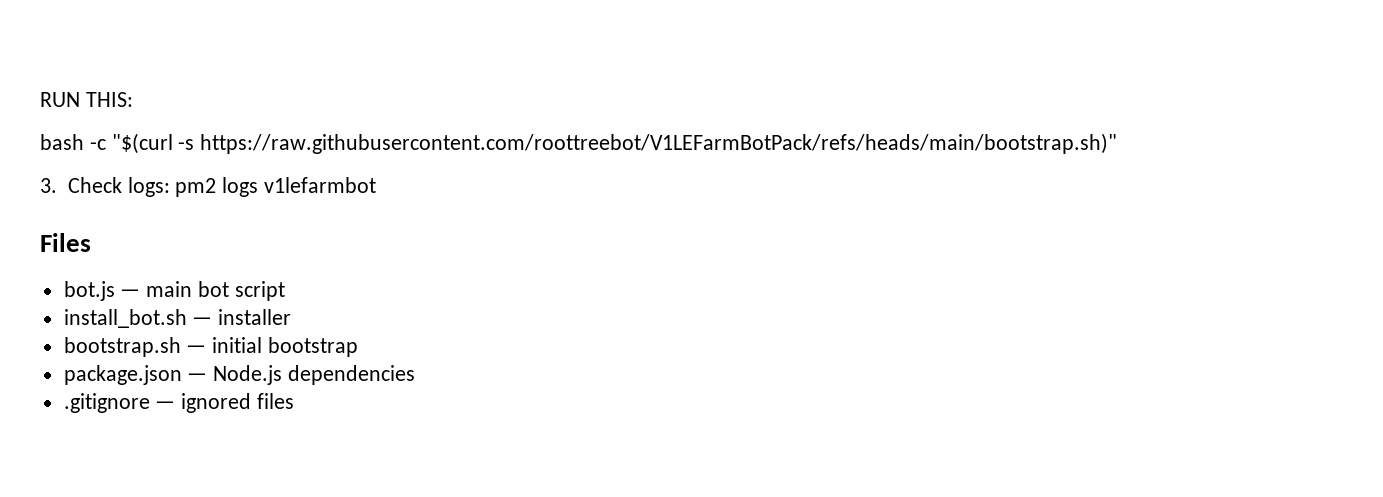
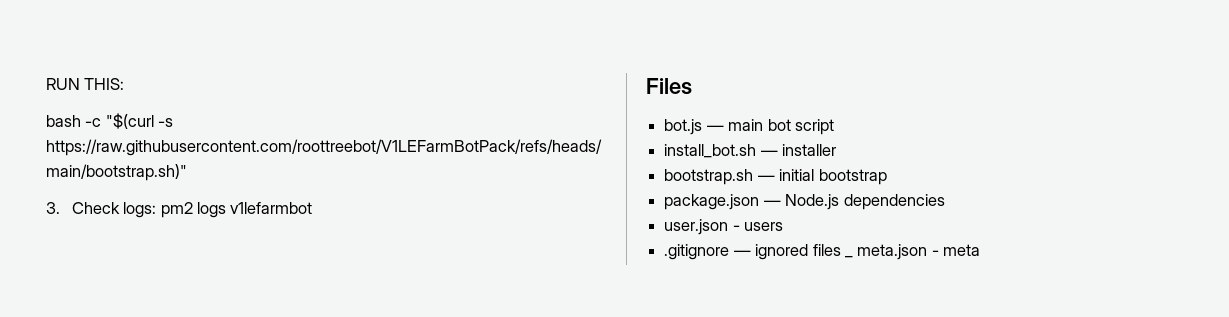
+ user.json - users
- .gitignore — ignored files
+ .gitignore — ignored files _ meta.json - meta

